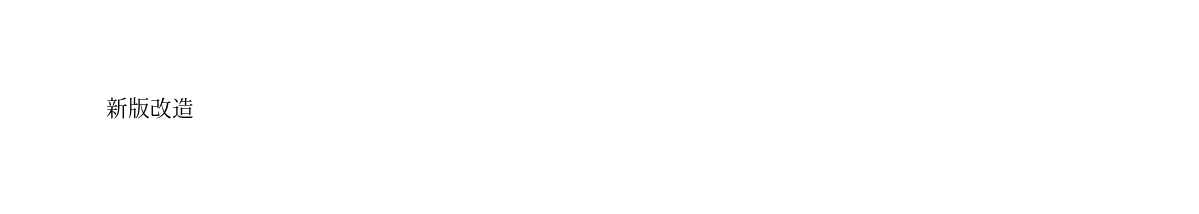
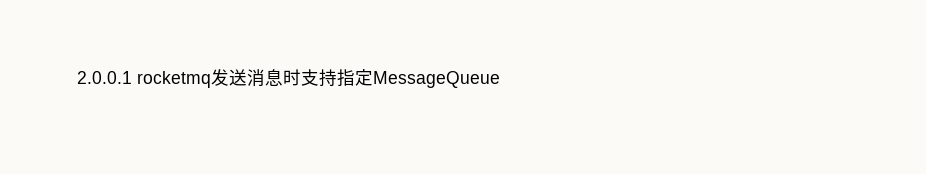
- 新版改造
+ 2.0.0.1 rocketmq发送消息时支持指定MessageQueue

